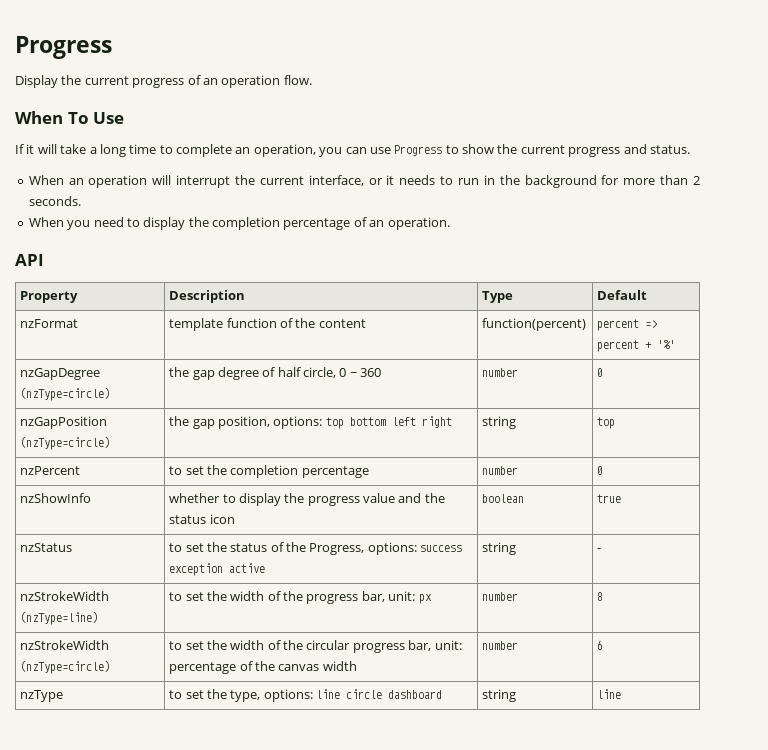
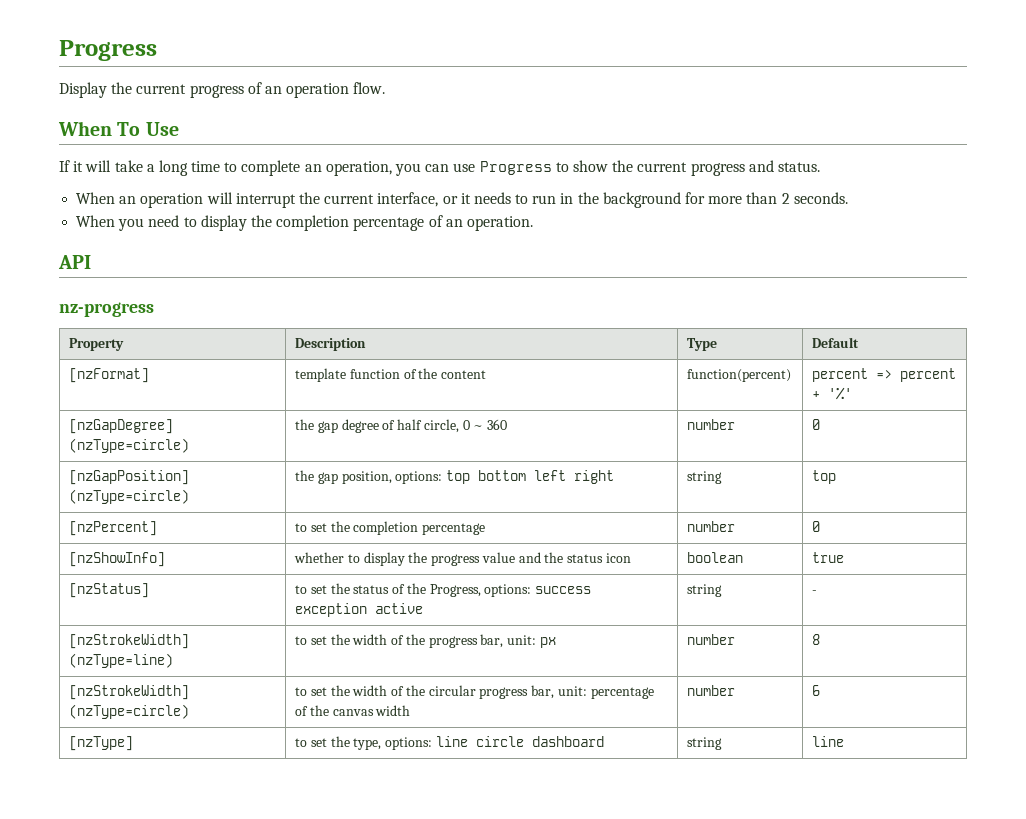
+ nz-progress
- nzFormat | template function of the content | function(percent) | percent => percent + '%'
+ [nzFormat] | template function of the content | function(percent) | percent => percent + '%'
- nzGapDegree (nzType=circle) | the gap degree of half circle, 0 ~ 360 | number | 0
+ [nzGapDegree] (nzType=circle) | the gap degree of half circle, 0 ~ 360 | number | 0
- nzGapPosition (nzType=circle) | the gap position, options: top bottom left right | string | top
+ [nzGapPosition] (nzType=circle) | the gap position, options: top bottom left right | string | top
- nzPercent | to set the completion percentage | number | 0
+ [nzPercent] | to set the completion percentage | number | 0
- nzShowInfo | whether to display the progress value and the status icon | boolean | true
+ [nzShowInfo] | whether to display the progress value and the status icon | boolean | true
- nzStatus | to set the status of the Progress, options: success exception active | string | -
+ [nzStatus] | to set the status of the Progress, options: success exception active | string | -
- nzStrokeWidth (nzType=line) | to set the width of the progress bar, unit: px | number | 8
+ [nzStrokeWidth] (nzType=line) | to set the width of the progress bar, unit: px | number | 8
- nzStrokeWidth (nzType=circle) | to set the width of the circular progress bar, unit: percentage of the canvas width | number | 6
+ [nzStrokeWidth] (nzType=circle) | to set the width of the circular progress bar, unit: percentage of the canvas width | number | 6
- nzType | to set the type, options: line circle dashboard | string | line
+ [nzType] | to set the type, options: line circle dashboard | string | line

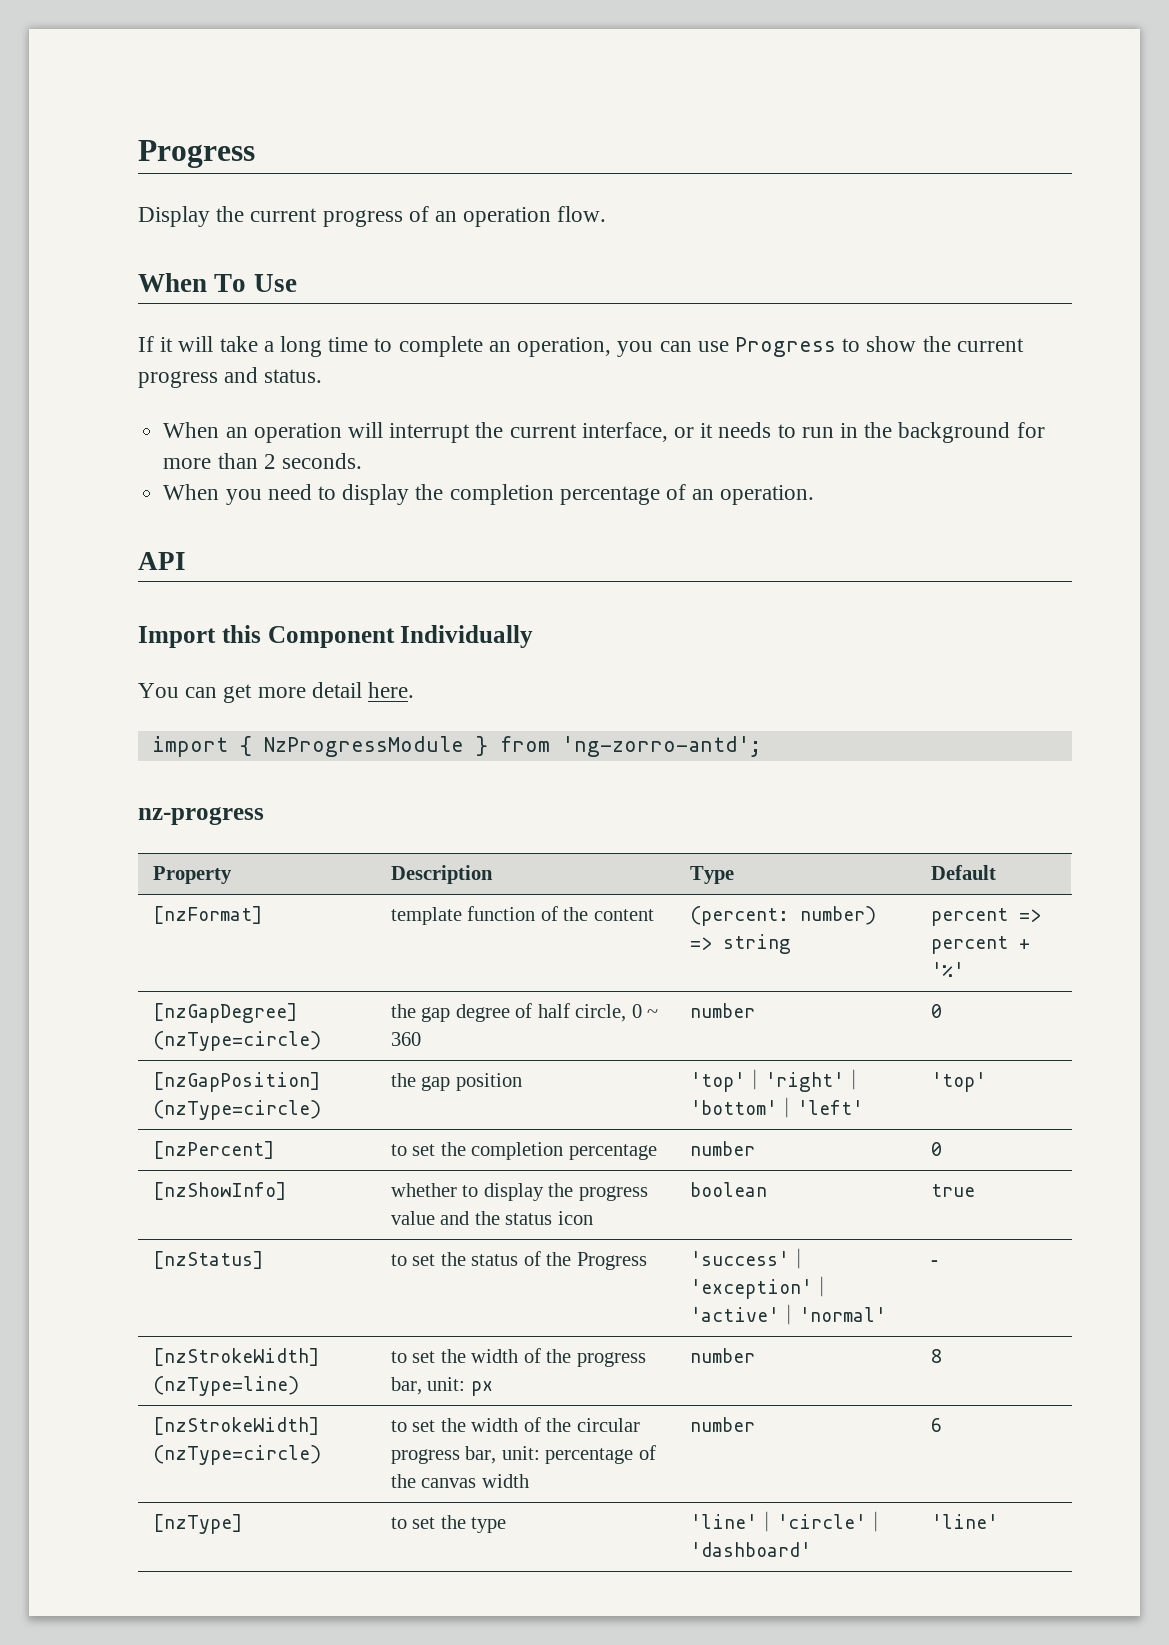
+ Import this Component Individually
+ You can get more detail here.
+ import { NzProgressModule } from 'ng-zorro-antd';
- [nzFormat] | template function of the content | function(percent) | percent => percent + '%'
+ [nzFormat] | template function of the content | (percent: number) => string | percent => percent + '%'
- [nzGapPosition] (nzType=circle) | the gap position, options: top bottom left right | string | top
+ [nzGapPosition] (nzType=circle) | the gap position | 'top'｜'right'｜'bottom'｜'left' | 'top'
- [nzStatus] | to set the status of the Progress, options: success exception active | string | -
+ [nzStatus] | to set the status of the Progress | 'success'｜'exception'｜'active'｜'normal' | -
- [nzType] | to set the type, options: line circle dashboard | string | line
+ [nzType] | to set the type | 'line'｜'circle'｜'dashboard' | 'line'

